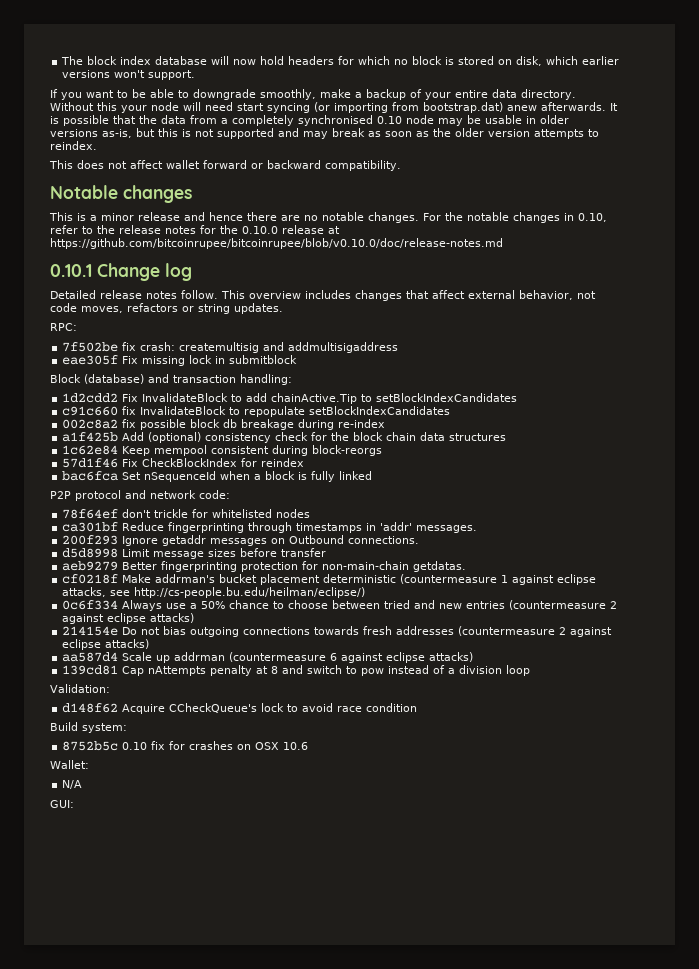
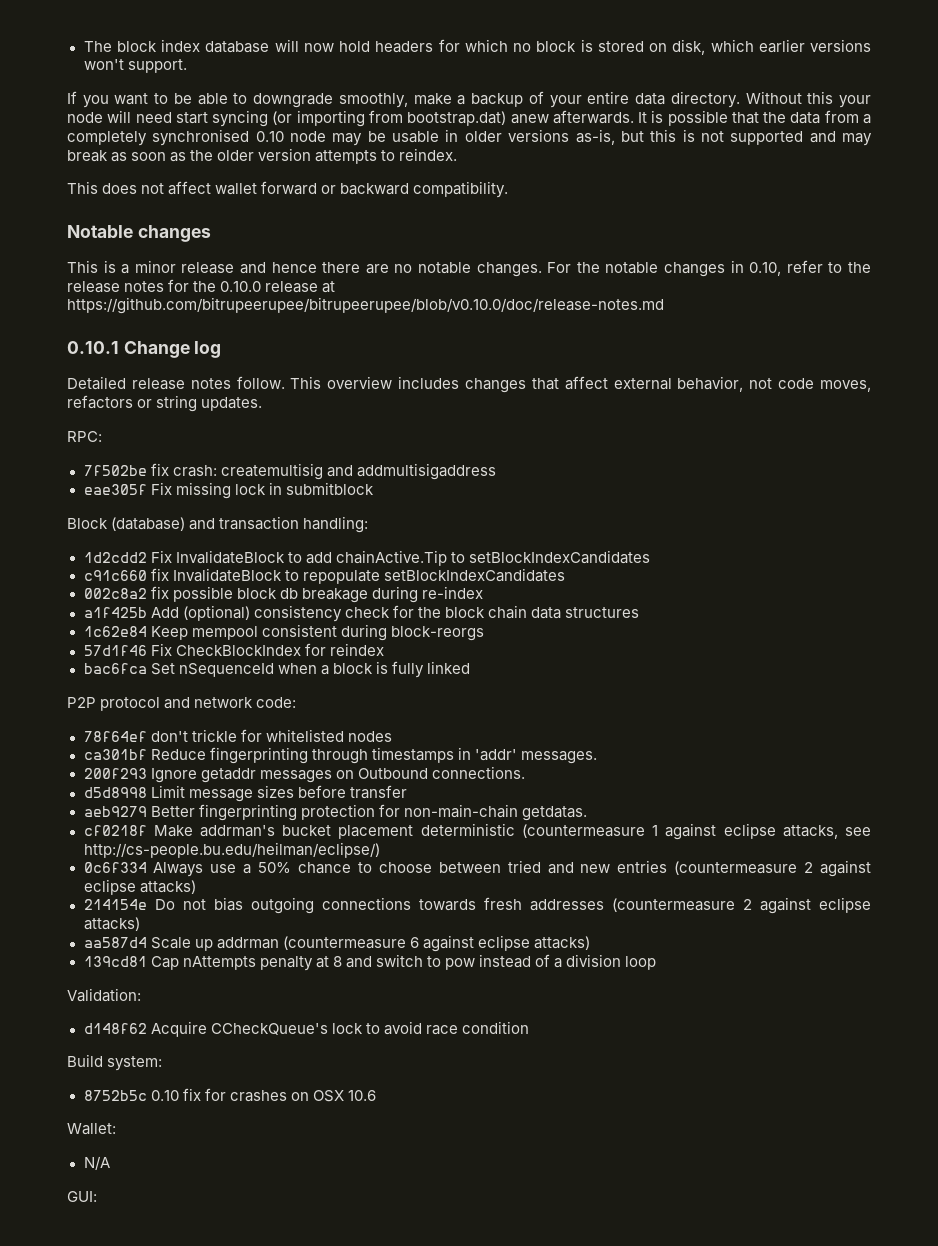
- For the notable changes in 0.10, refer to the release notes for the 0.10.0 release at https://github.com/bitcoinrupee/bitcoinrupee/blob/v0.10.0/doc/release-notes.md
+ For the notable changes in 0.10, refer to the release notes for the 0.10.0 release at https://github.com/bitrupeerupee/bitrupeerupee/blob/v0.10.0/doc/release-notes.md

